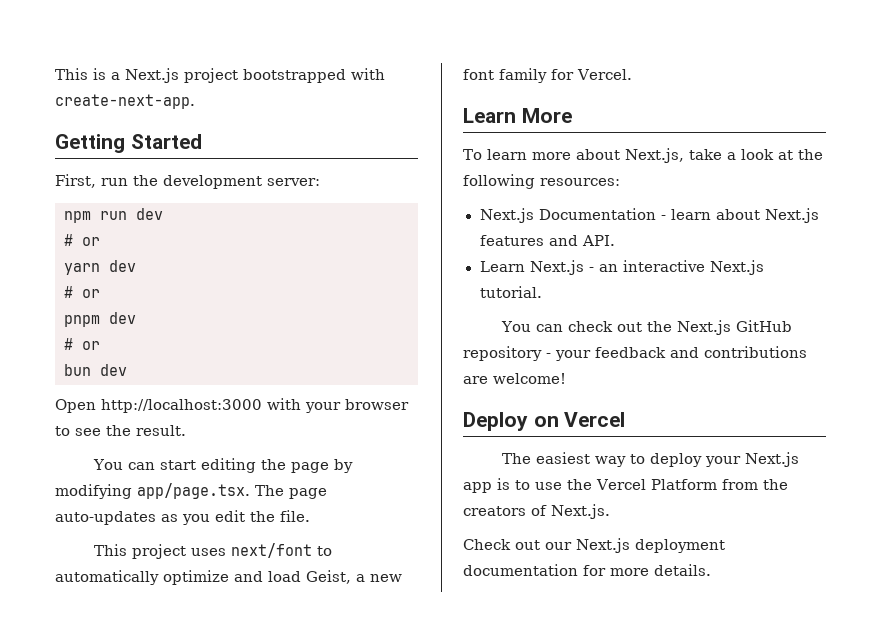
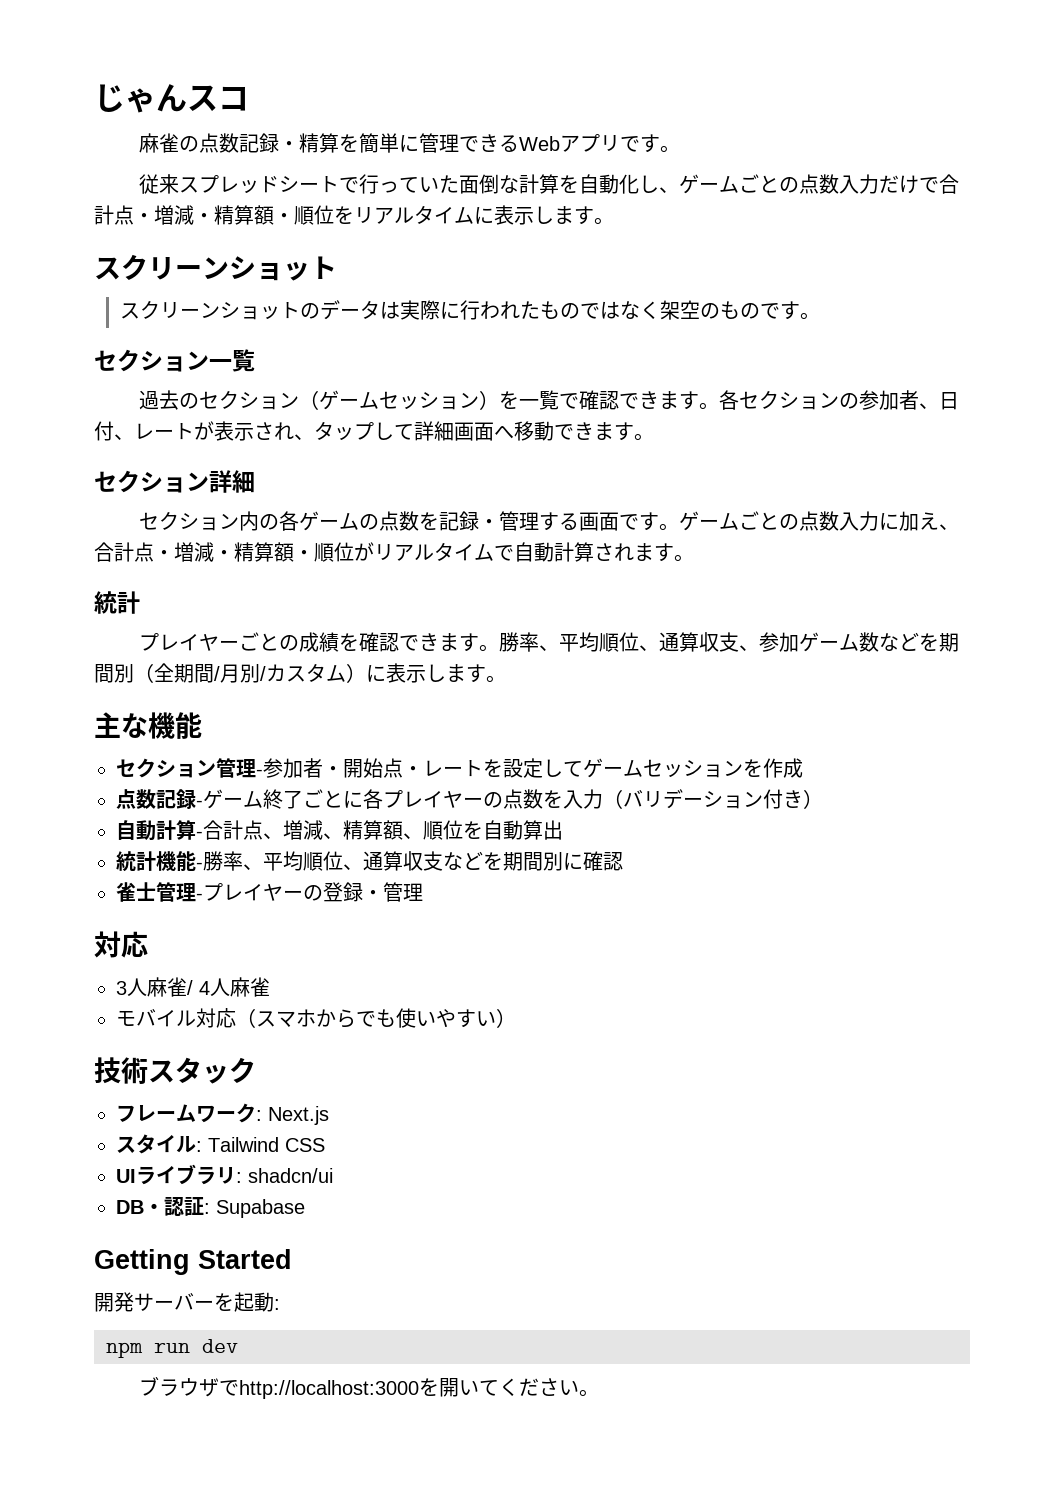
- This is a Next.js project bootstrapped with create-next-app.
+ じゃんスコ
+ 麻雀の点数記録・精算を簡単に管理できるWebアプリです。
+ 従来スプレッドシートで行っていた面倒な計算を自動化し、ゲームごとの点数入力だけで合計点・増減・精算額・順位をリアルタイムに表示します。
+ スクリーンショット
+ スクリーンショットのデータは実際に行われたものではなく架空のものです。
+ セクション一覧
+ 過去のセクション（ゲームセッション）を一覧で確認できます。各セクションの参加者、日付、レートが表示され、タップして詳細画面へ移動できます。
+ セクション詳細
+ セクション内の各ゲームの点数を記録・管理する画面です。ゲームごとの点数入力に加え、合計点・増減・精算額・順位がリアルタイムで自動計算されます。
+ 統計
+ プレイヤーごとの成績を確認できます。勝率、平均順位、通算収支、参加ゲーム数などを期間別（全期間/月別/カスタム）に表示します。
+ 主な機能
+ セクション管理-参加者・開始点・レートを設定してゲームセッションを作成
+ 点数記録-ゲーム終了ごとに各プレイヤーの点数を入力（バリデーション付き）
+ 自動計算-合計点、増減、精算額、順位を自動算出
+ 統計機能-勝率、平均順位、通算収支などを期間別に確認
+ 雀士管理-プレイヤーの登録・管理
+ 対応
+ 3人麻雀/ 4人麻雀
+ モバイル対応（スマホからでも使いやすい）
+ 技術スタック
+ フレームワーク: Next.js
+ スタイル: Tailwind CSS
+ UIライブラリ: shadcn/ui
+ DB・認証: Supabase
  Getting Started
- First, run the development server:
+ 開発サーバーを起動:
  npm run dev
- # or
- yarn dev
- # or
- pnpm dev
- # or
- bun dev
- Open http://localhost:3000 with your browser to see the result.
- You can start editing the page by modifying app/page.tsx. The page auto-updates as you edit the file.
- This project uses next/font to automatically optimize and load Geist, a new font family for Vercel.
- Learn More
- To learn more about Next.js, take a look at the following resources:
- Next.js Documentation - learn about Next.js features and API.
- Learn Next.js - an interactive Next.js tutorial.
- You can check out the Next.js GitHub repository - your feedback and contributions are welcome!
- Deploy on Vercel
- The easiest way to deploy your Next.js app is to use the Vercel Platform from the creators of Next.js.
- Check out our Next.js deployment documentation for more details.
+ ブラウザでhttp://localhost:3000を開いてください。

